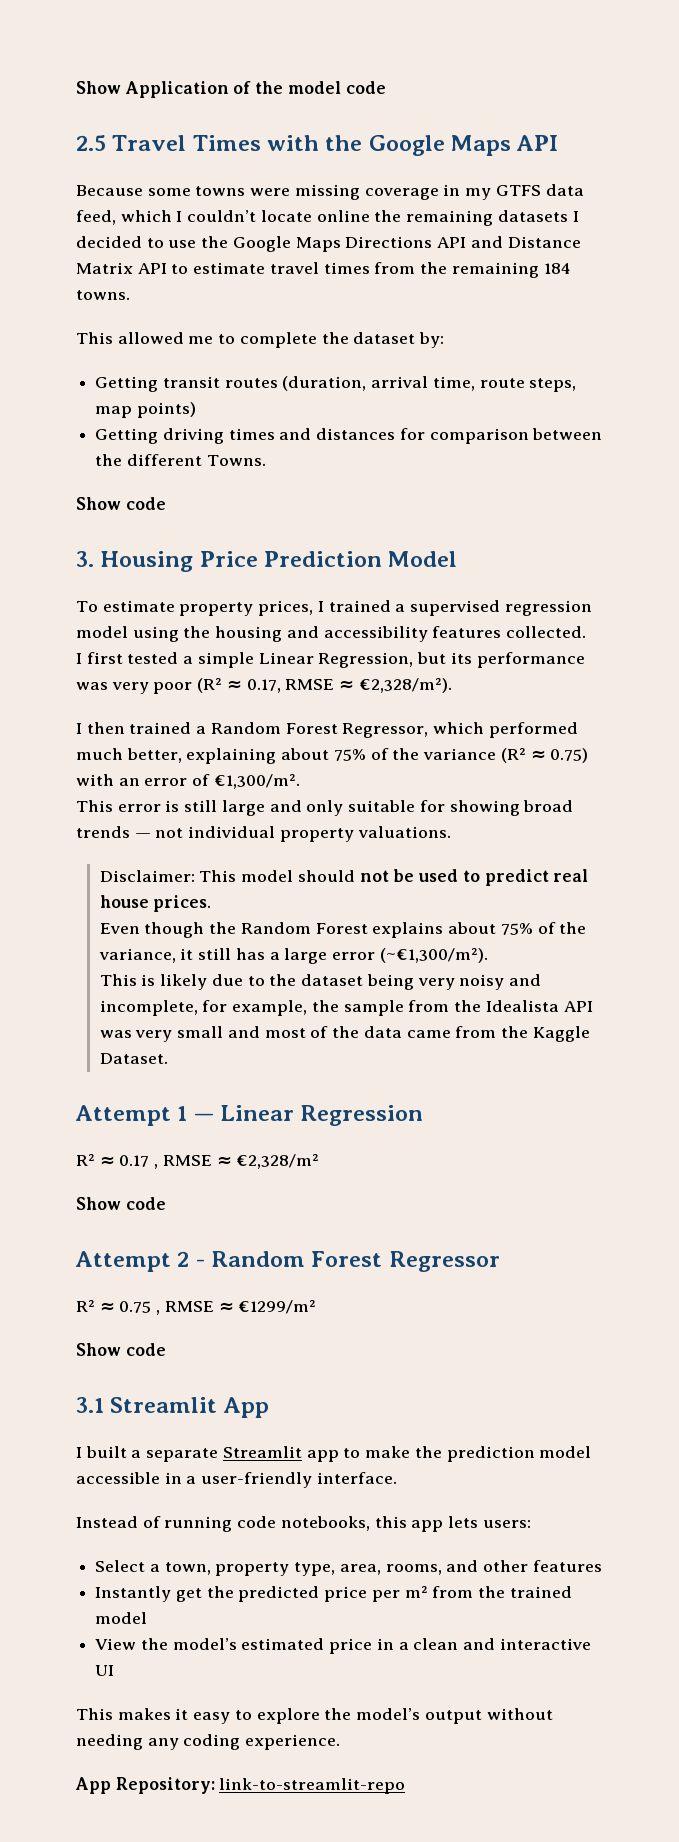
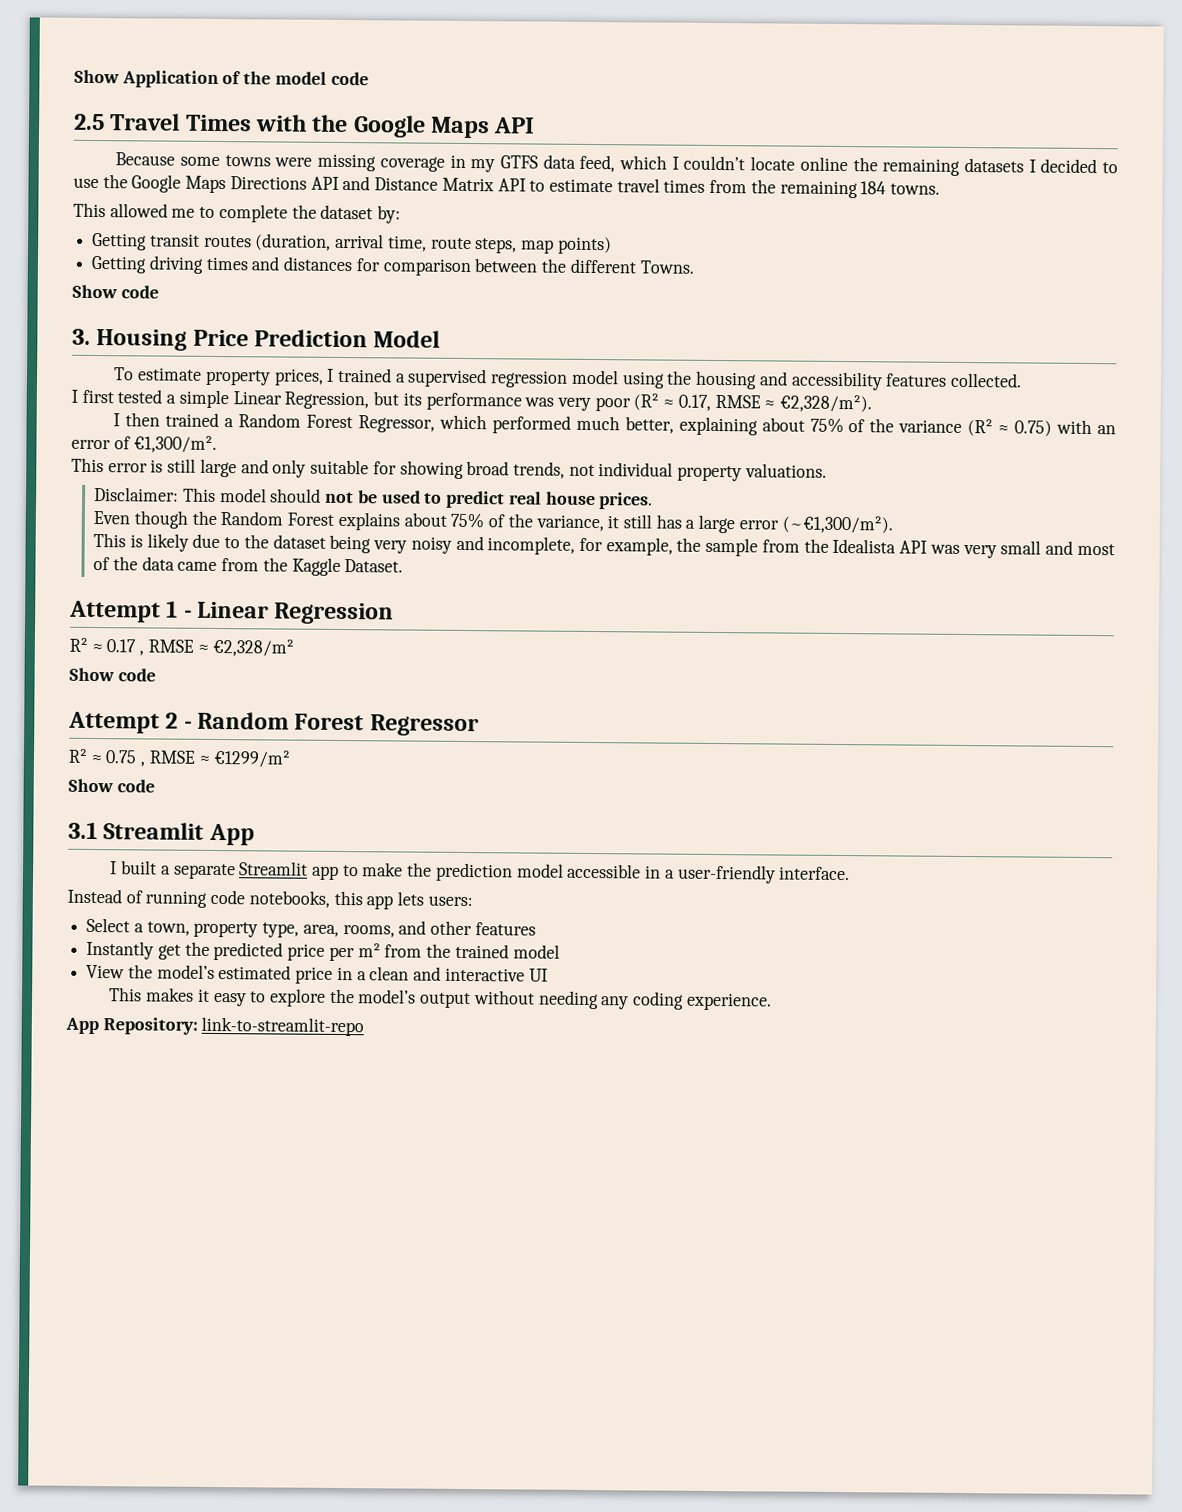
- This error is still large and only suitable for showing broad trends — not individual property valuations.
+ This error is still large and only suitable for showing broad trends, not individual property valuations.
- Attempt 1 — Linear Regression
+ Attempt 1 - Linear Regression

